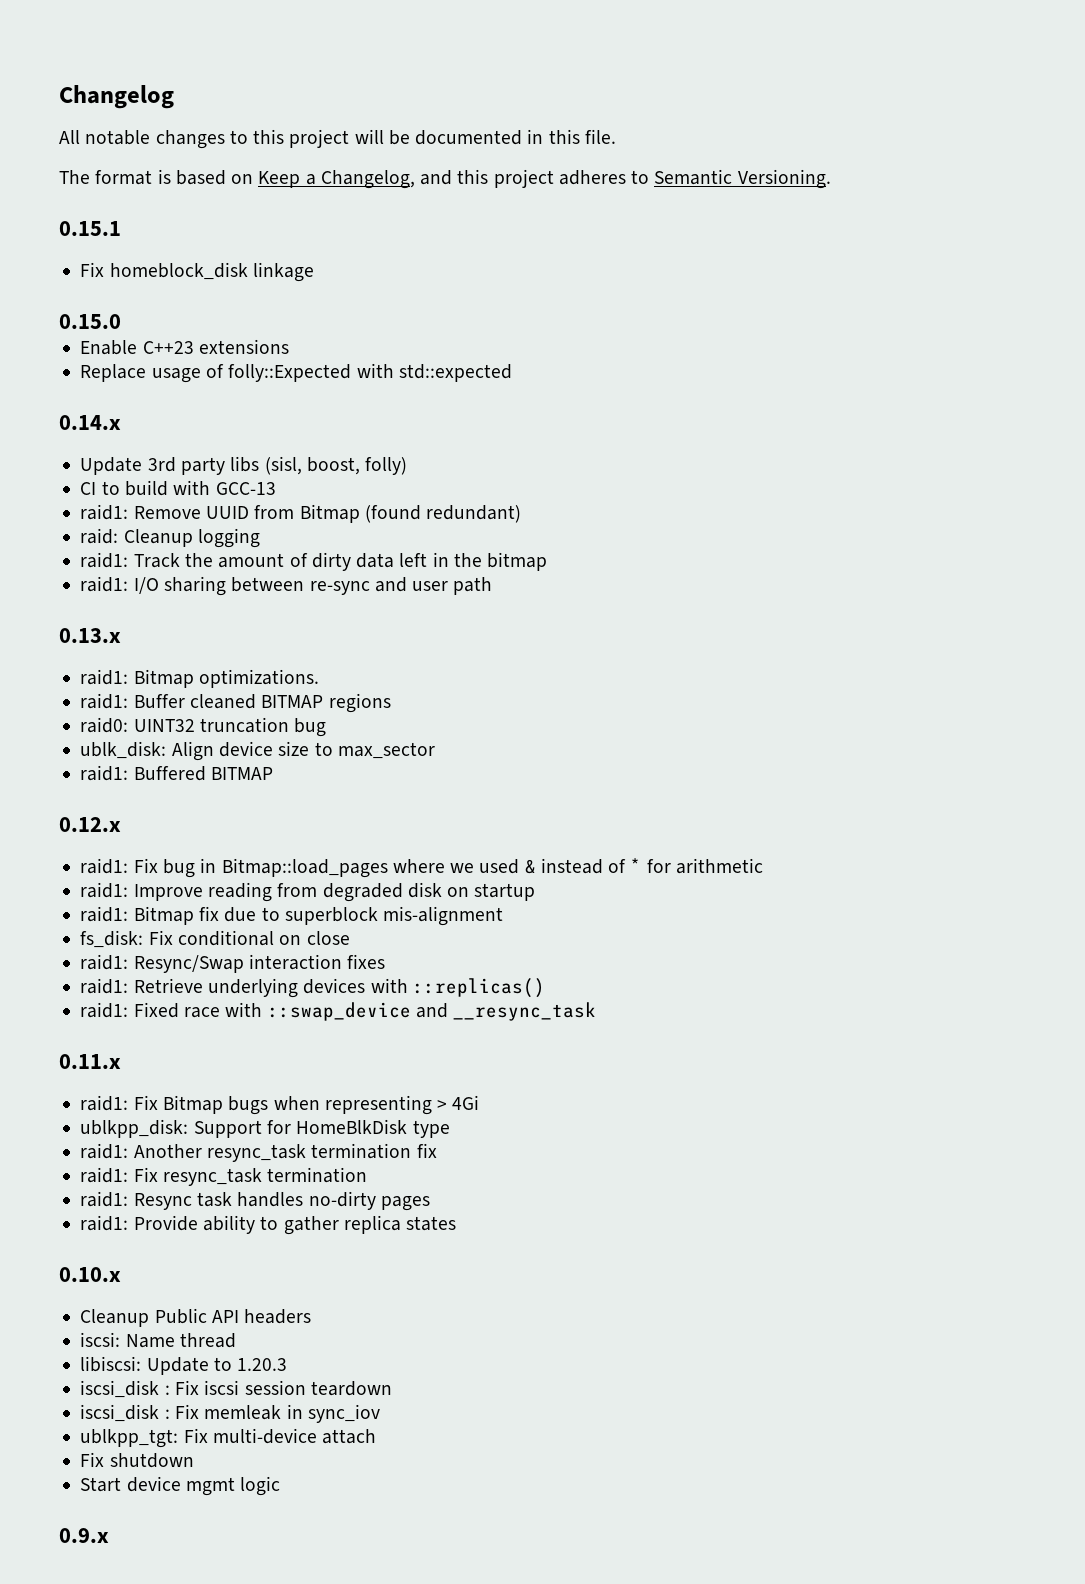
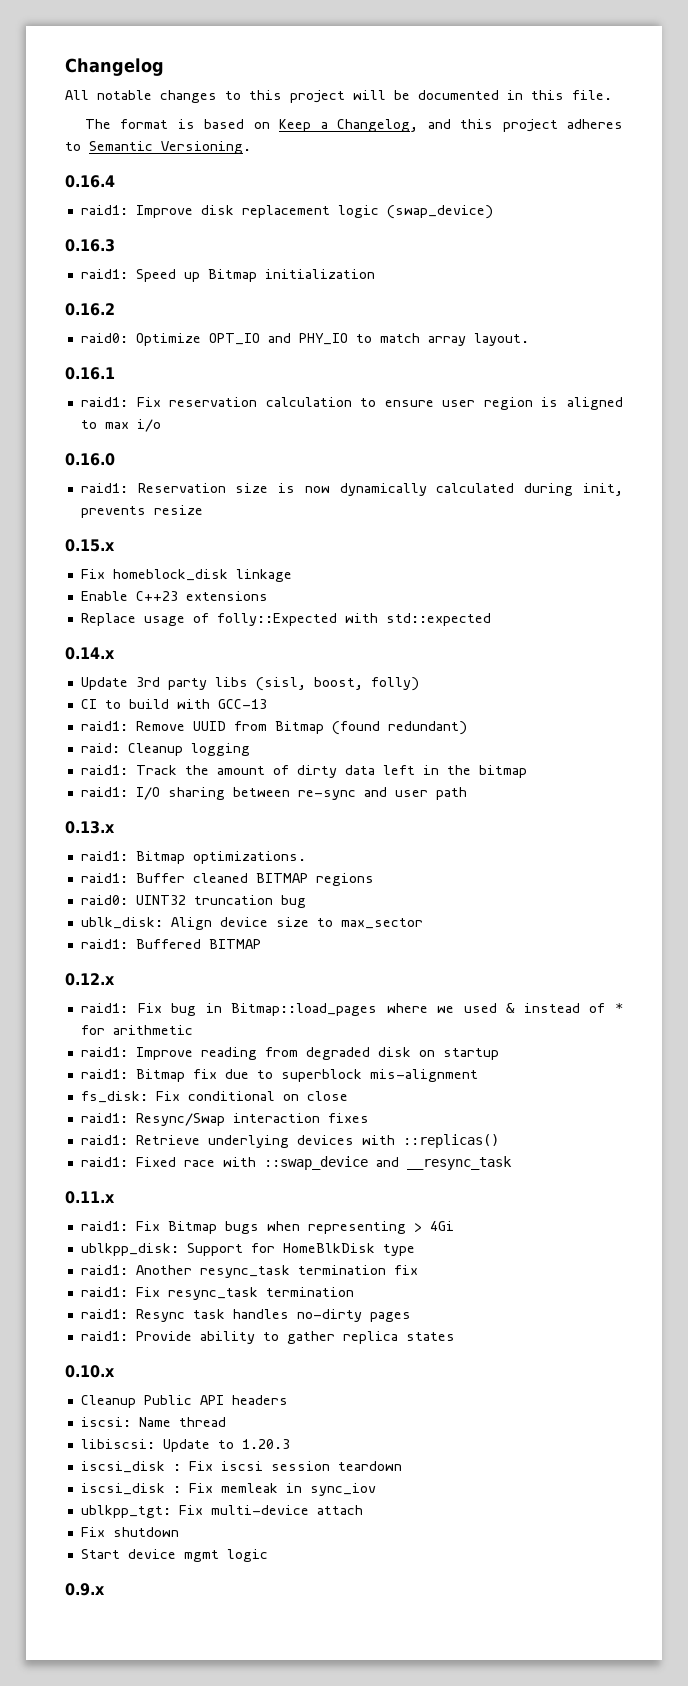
- 0.15.1
+ 0.16.4
+ raid1: Improve disk replacement logic (swap_device)
+ 0.16.3
+ raid1: Speed up Bitmap initialization
+ 0.16.2
+ raid0: Optimize OPT_IO and PHY_IO to match array layout.
+ 0.16.1
+ raid1: Fix reservation calculation to ensure user region is aligned to max i/o
+ 0.16.0
+ raid1: Reservation size is now dynamically calculated during init, prevents resize
+ 0.15.x
- 0.15.0

